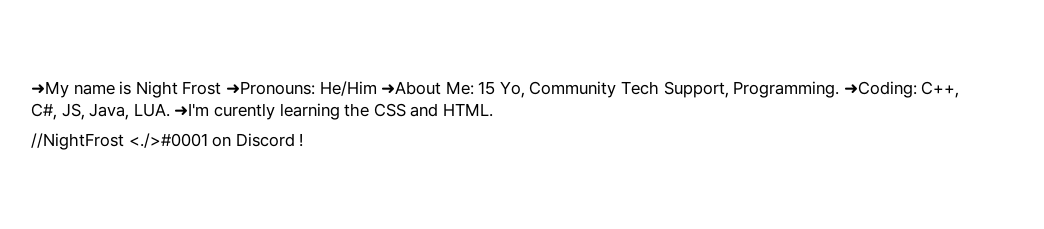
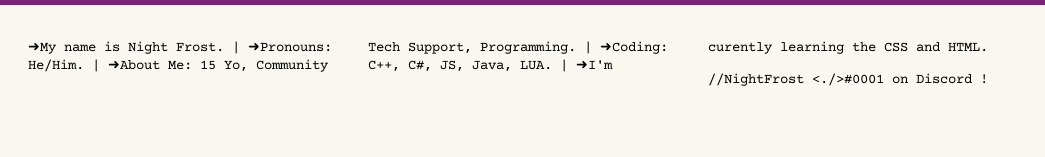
- ➜My name is Night Frost ➜Pronouns: He/Him ➜About Me: 15 Yo, Community Tech Support, Programming.
+ ➜My name is Night Frost. | ➜Pronouns: He/Him. | ➜About Me: 15 Yo, Community Tech Support, Programming.
- ➜Coding: C++, C#, JS, Java, LUA. ➜I'm curently learning the CSS and HTML.
+ | ➜Coding: C++, C#, JS, Java, LUA. | ➜I'm curently learning the CSS and HTML.

